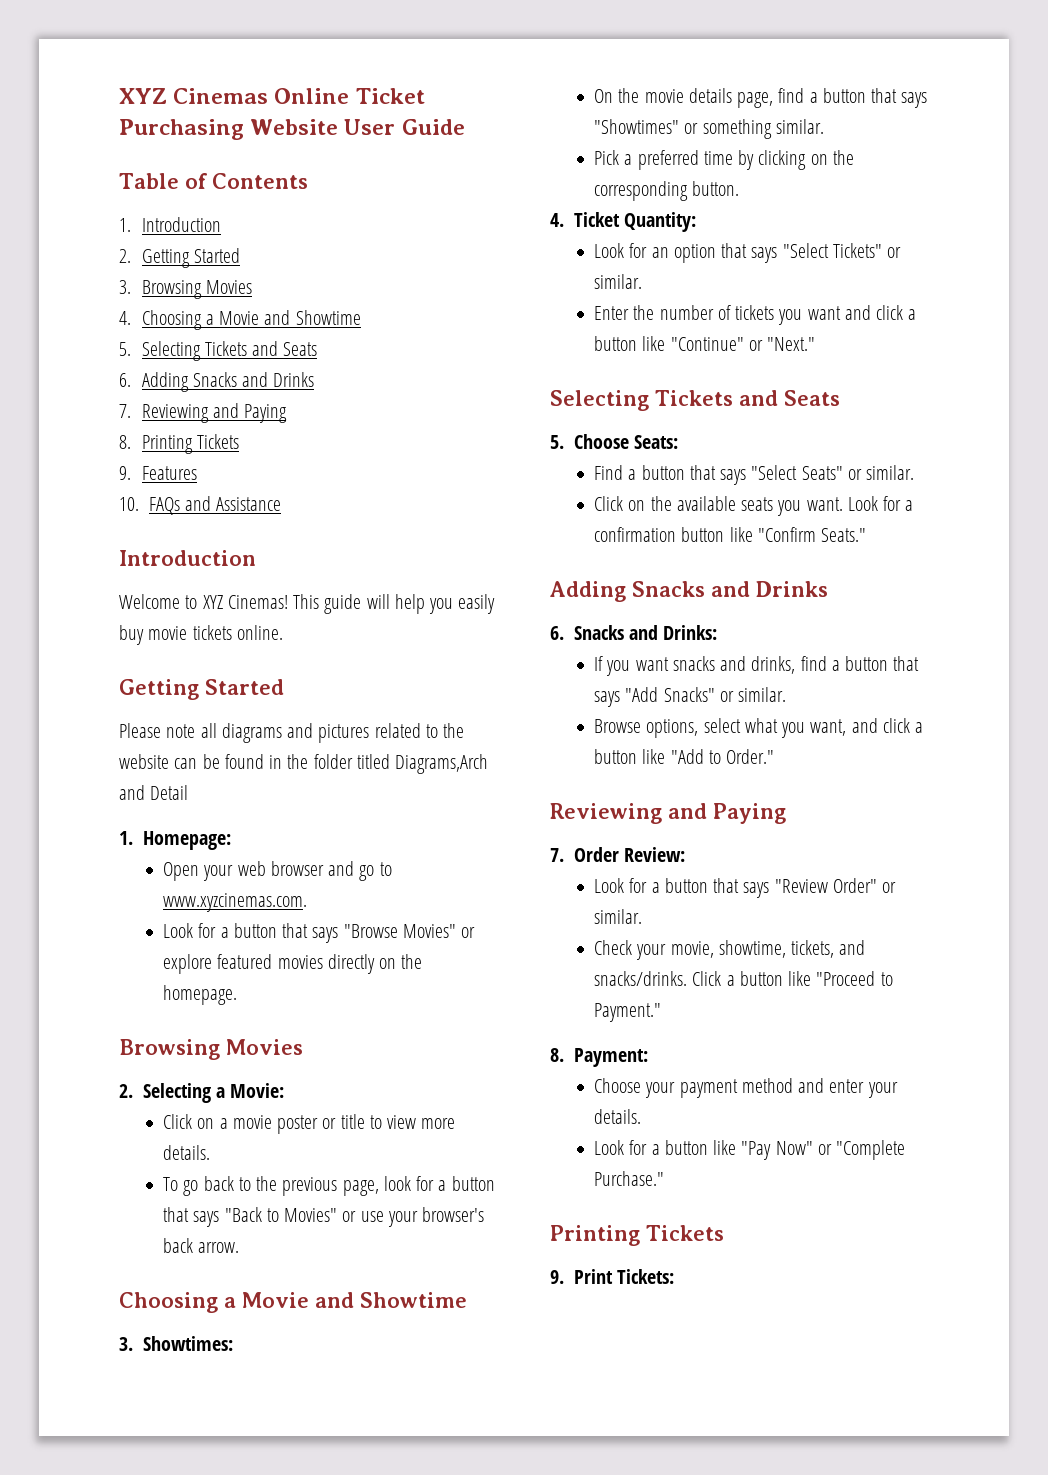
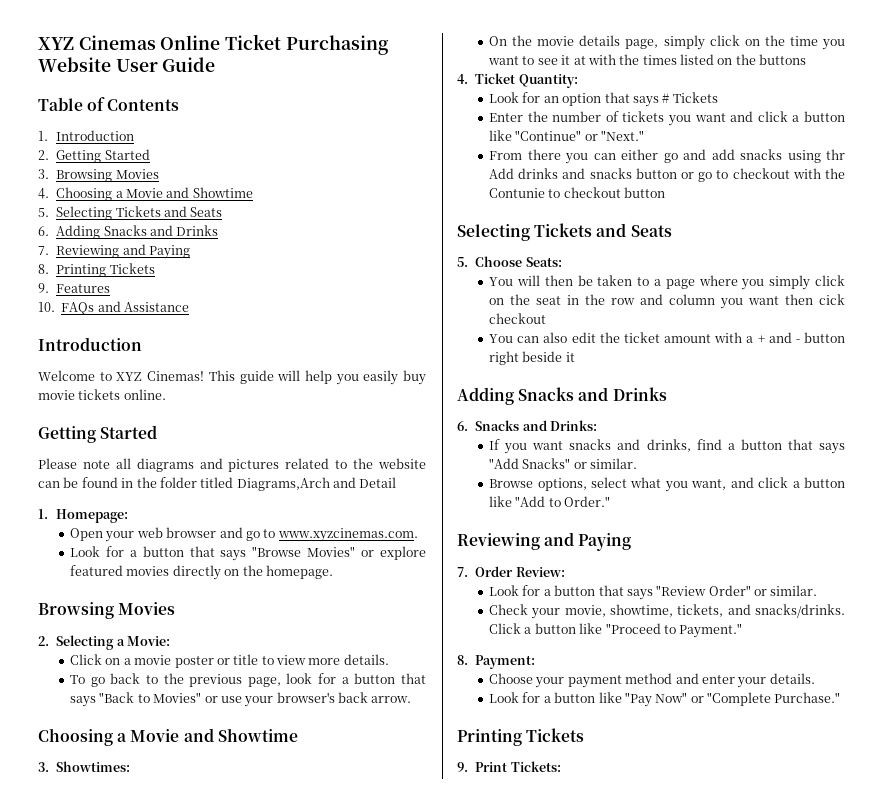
- On the movie details page, find a button that says "Showtimes" or something similar.
- Pick a preferred time by clicking on the corresponding button.
+ On the movie details page, simply click on the time you want to see it at with the times listed on the buttons
- Look for an option that says "Select Tickets" or similar.
+ Look for an option that says # Tickets
+ From there you can either go and add snacks using thr Add drinks and snacks button or go to checkout with the Contunie to checkout button
- Find a button that says "Select Seats" or similar.
- Click on the available seats you want. Look for a confirmation button like "Confirm Seats."
+ You will then be taken to a page where you simply click on the seat in the row and column you want then cick checkout
+ You can also edit the ticket amount with a + and - button right beside it

